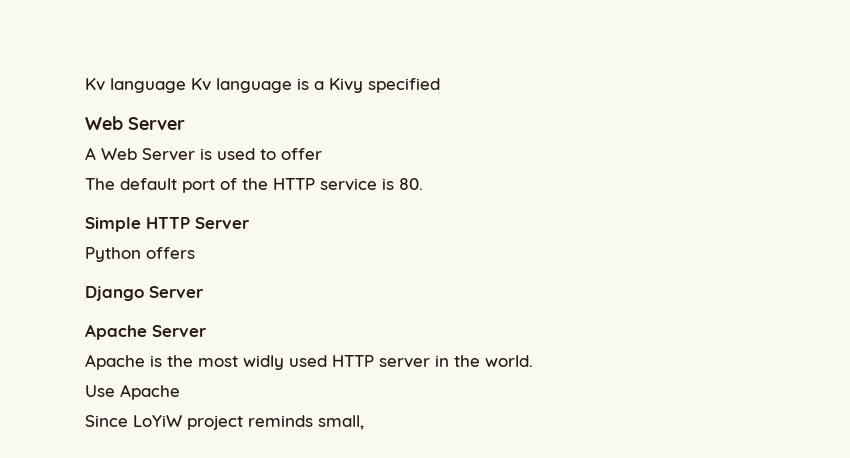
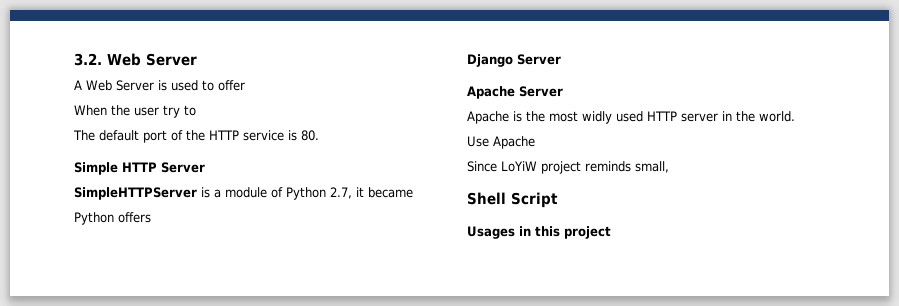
- Kv language Kv language is a Kivy specified
- Web Server
+ 3.2. Web Server
+ When the user try to
+ SimpleHTTPServer is a module of Python 2.7, it became
+ Shell Script
+ Usages in this project

